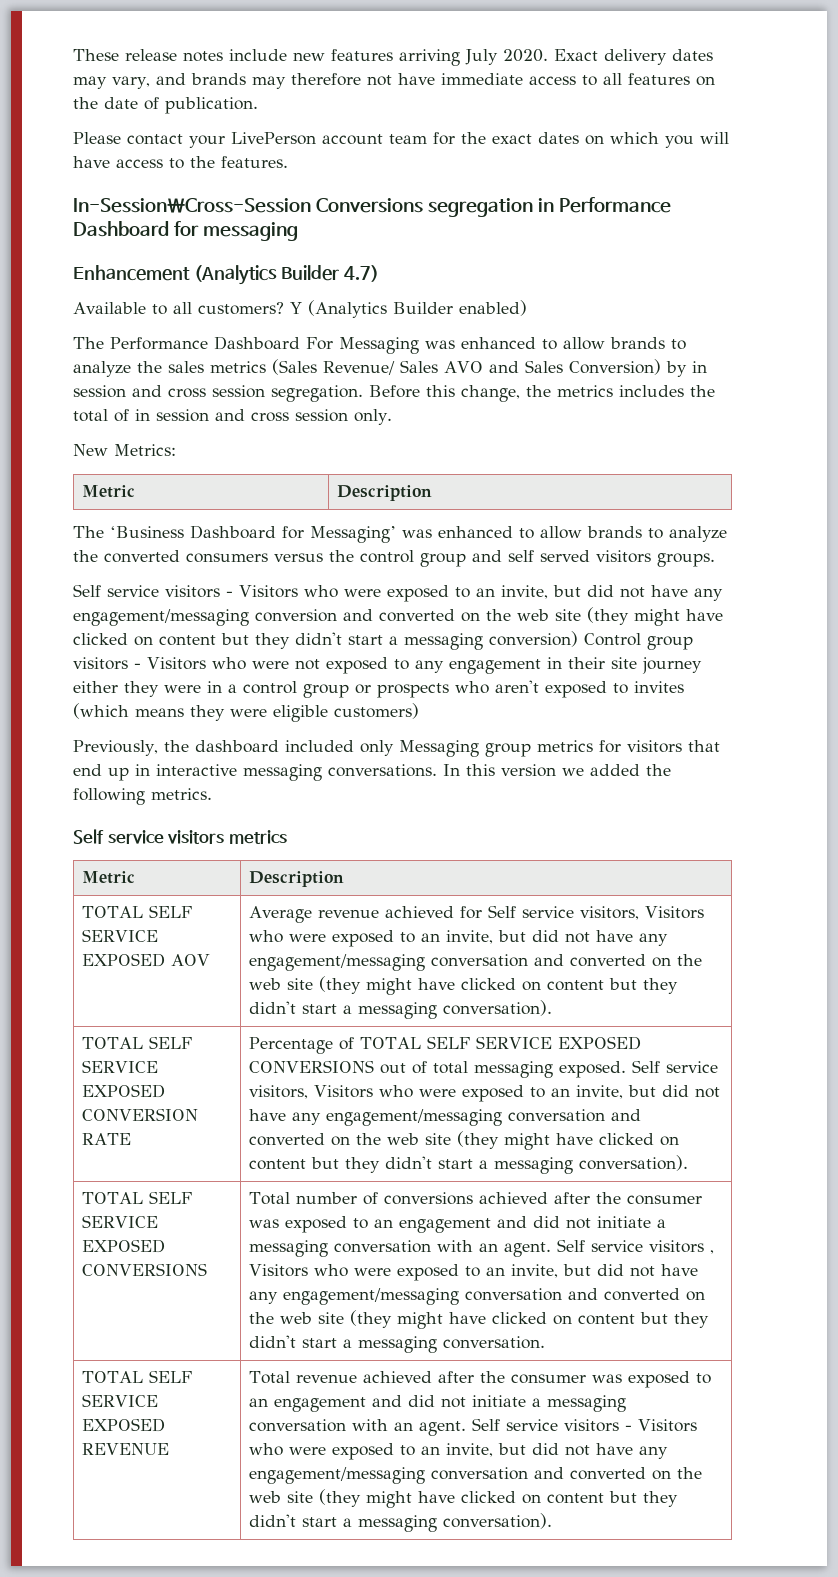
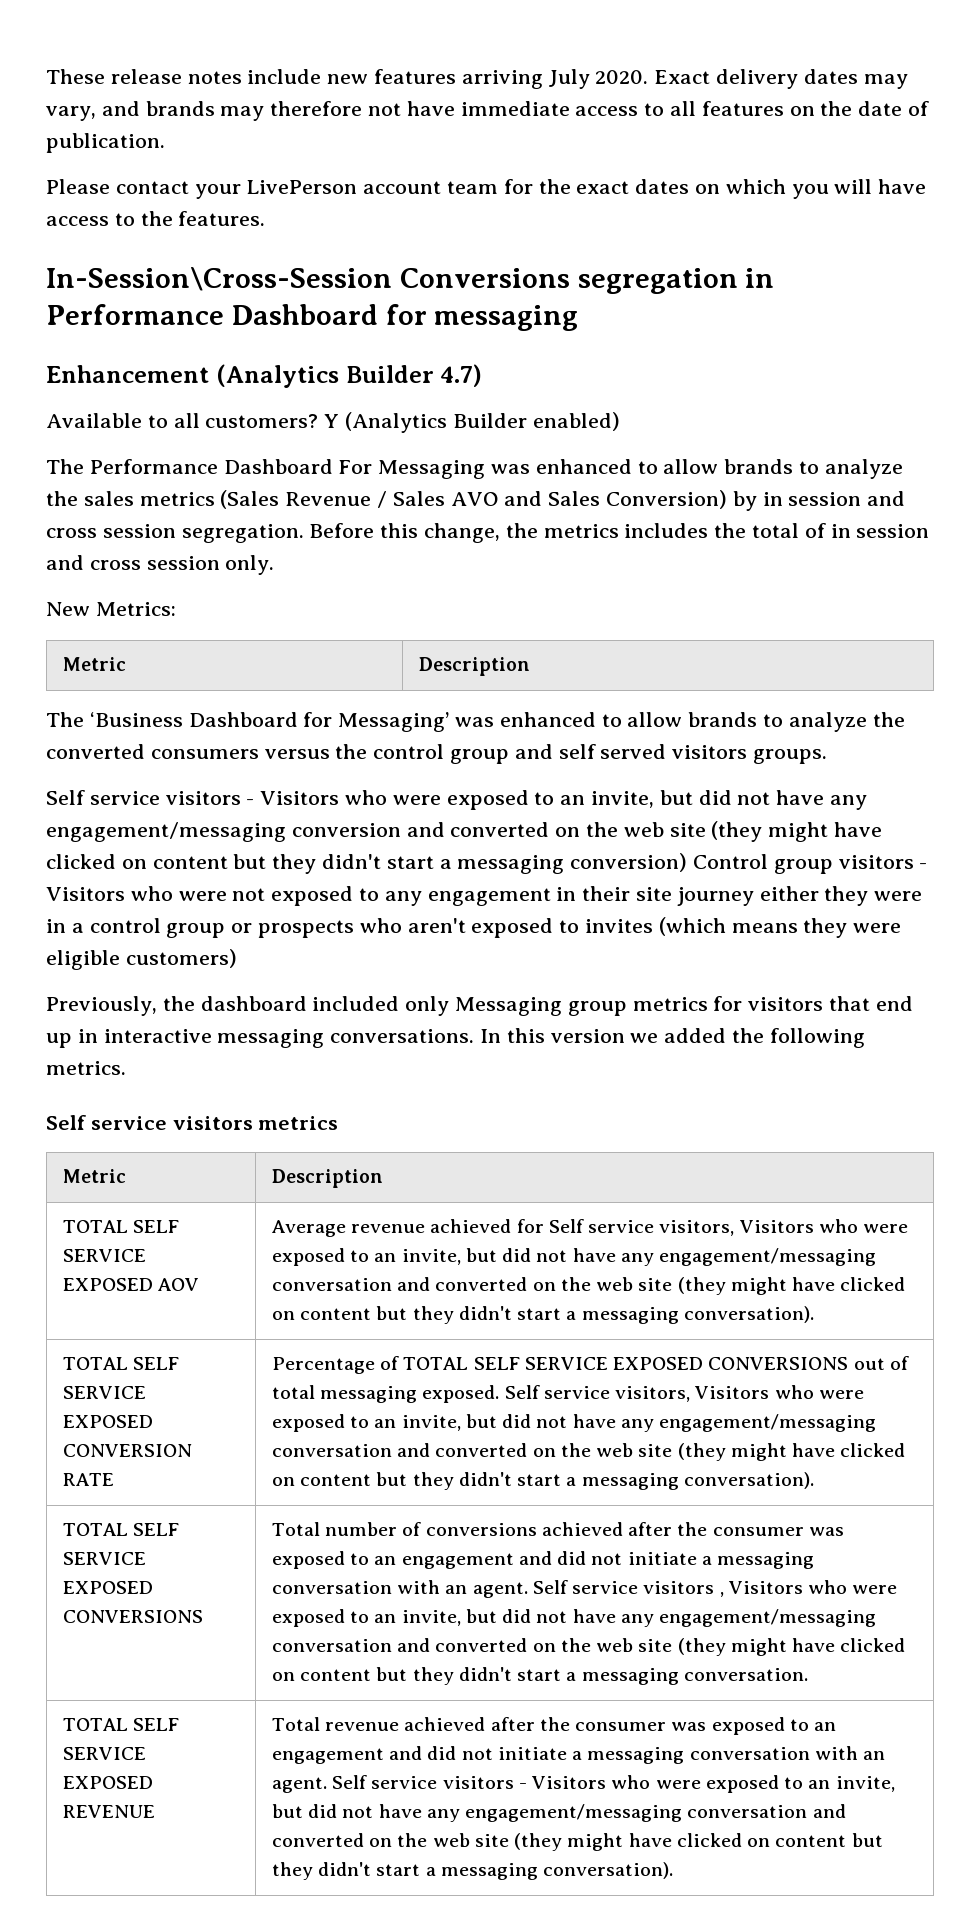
- The Performance Dashboard For Messaging was enhanced to allow brands to analyze the sales metrics (Sales Revenue/ Sales AVO and Sales Conversion) by in session and cross session segregation.
+ The Performance Dashboard For Messaging was enhanced to allow brands to analyze the sales metrics (Sales Revenue / Sales AVO and Sales Conversion) by in session and cross session segregation.

